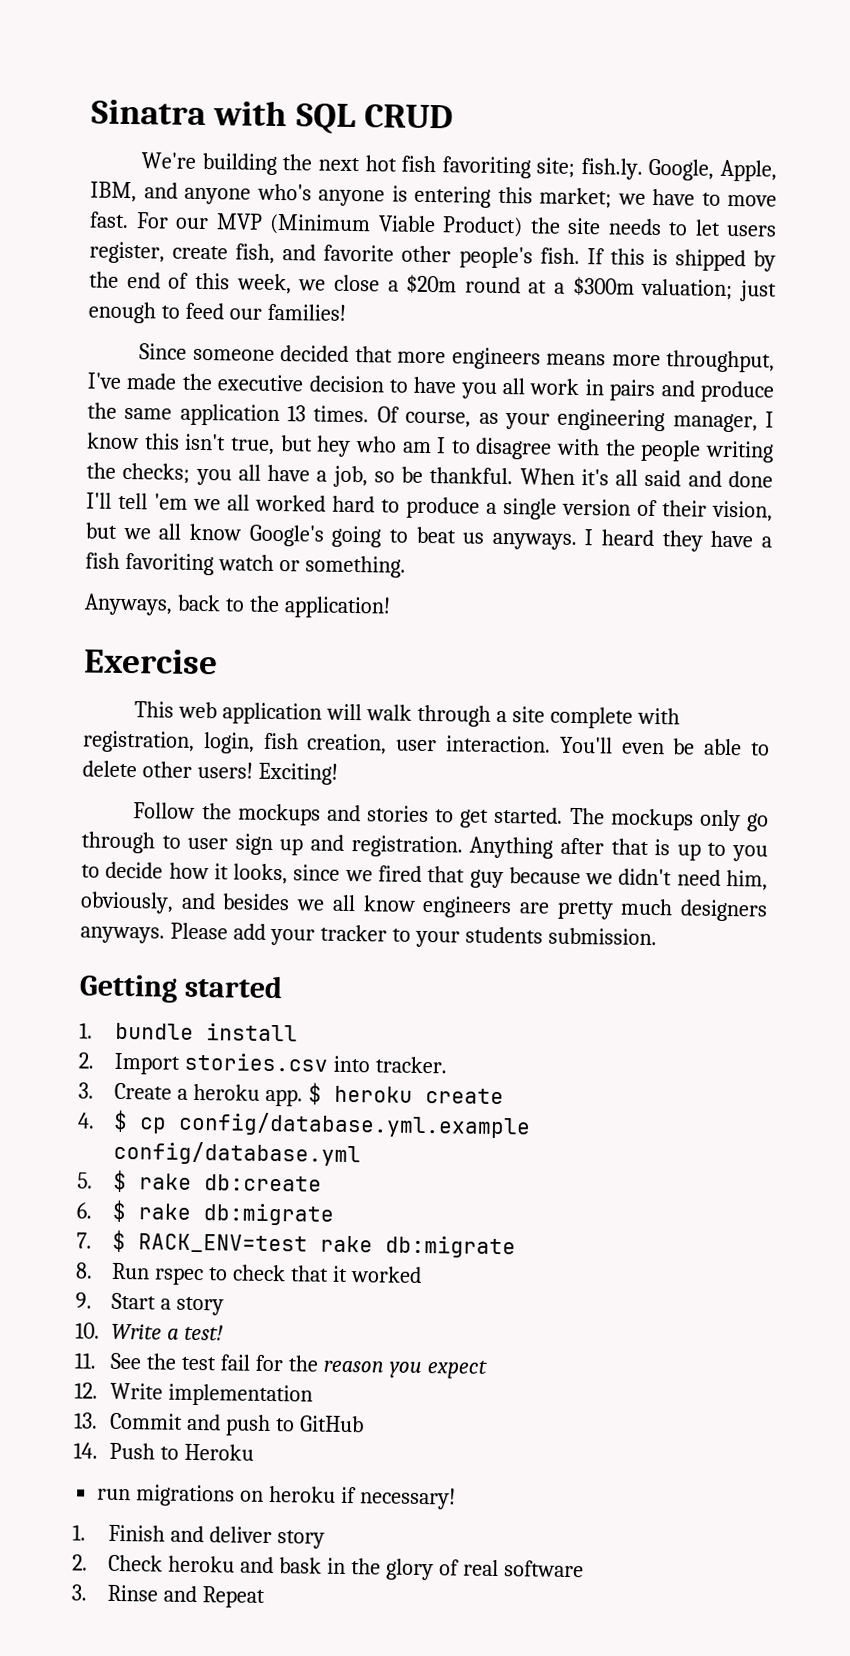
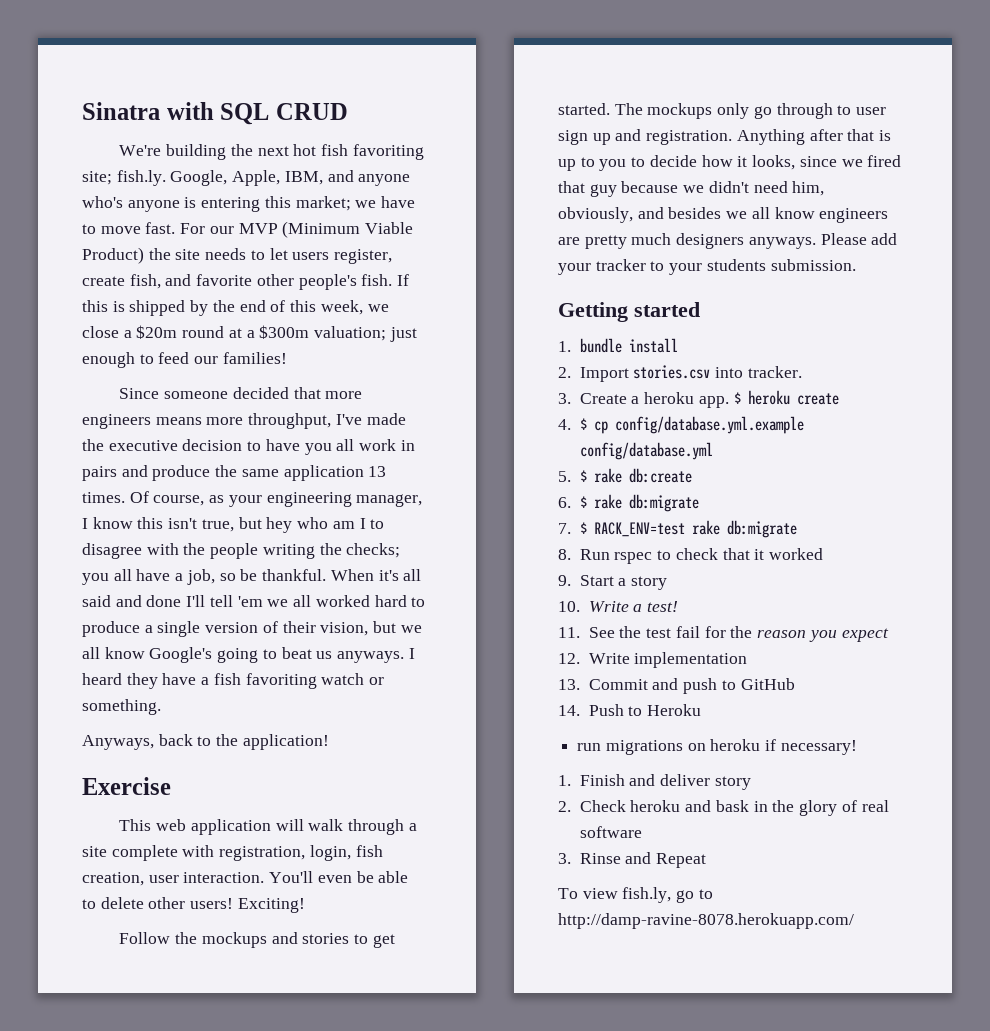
+ To view fish.ly, go to http://damp-ravine-8078.herokuapp.com/

